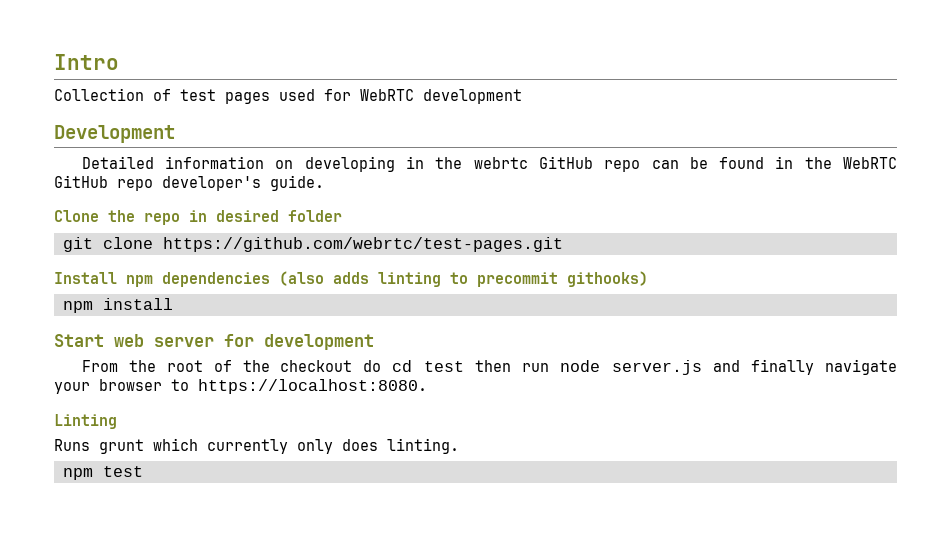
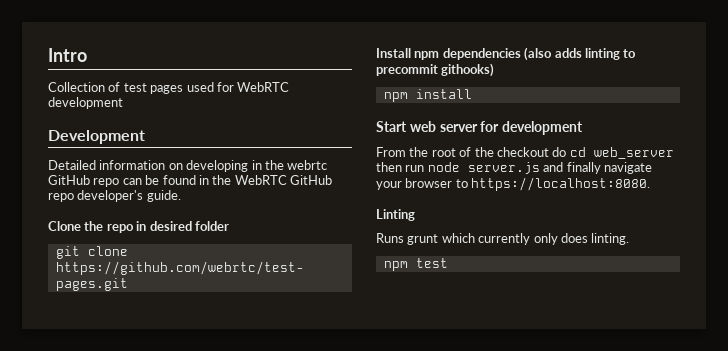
- From the root of the checkout do cd test then run node server.js and finally navigate your browser to https://localhost:8080.
+ From the root of the checkout do cd web_server then run node server.js and finally navigate your browser to https://localhost:8080.

